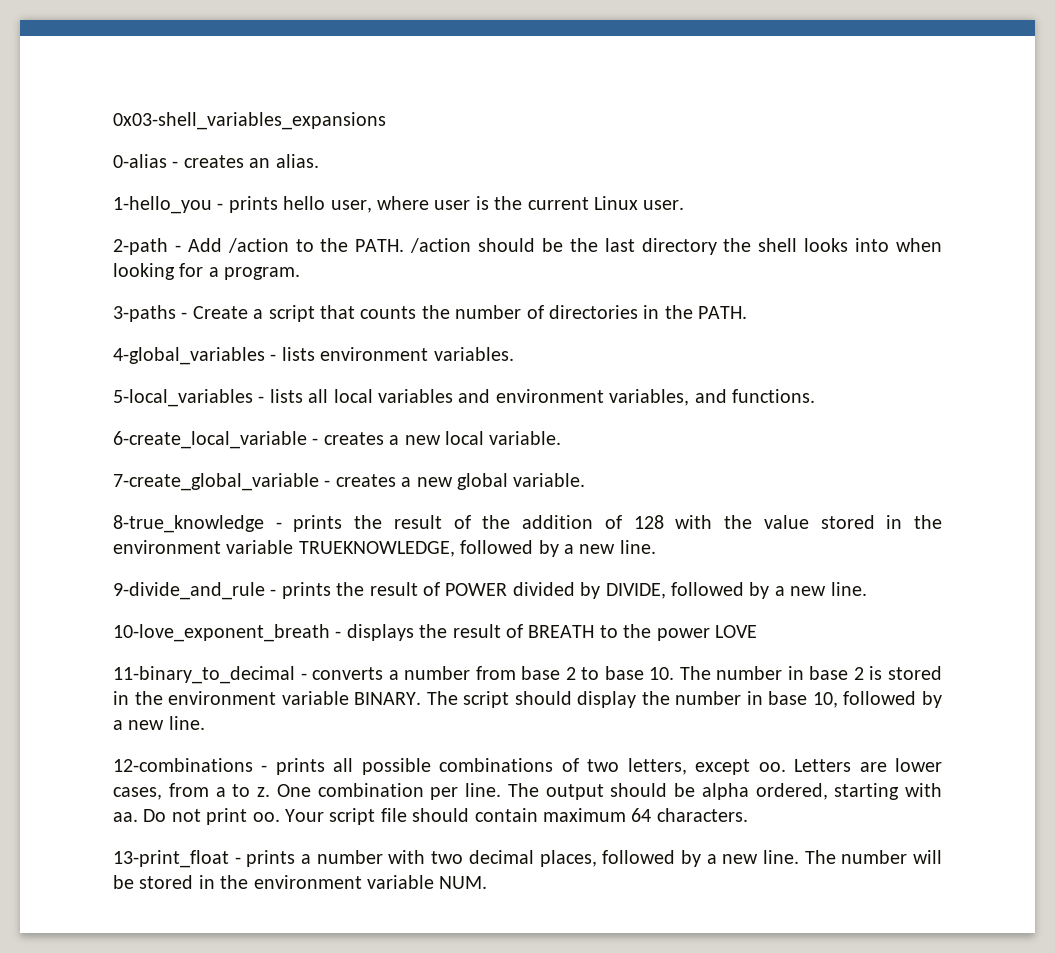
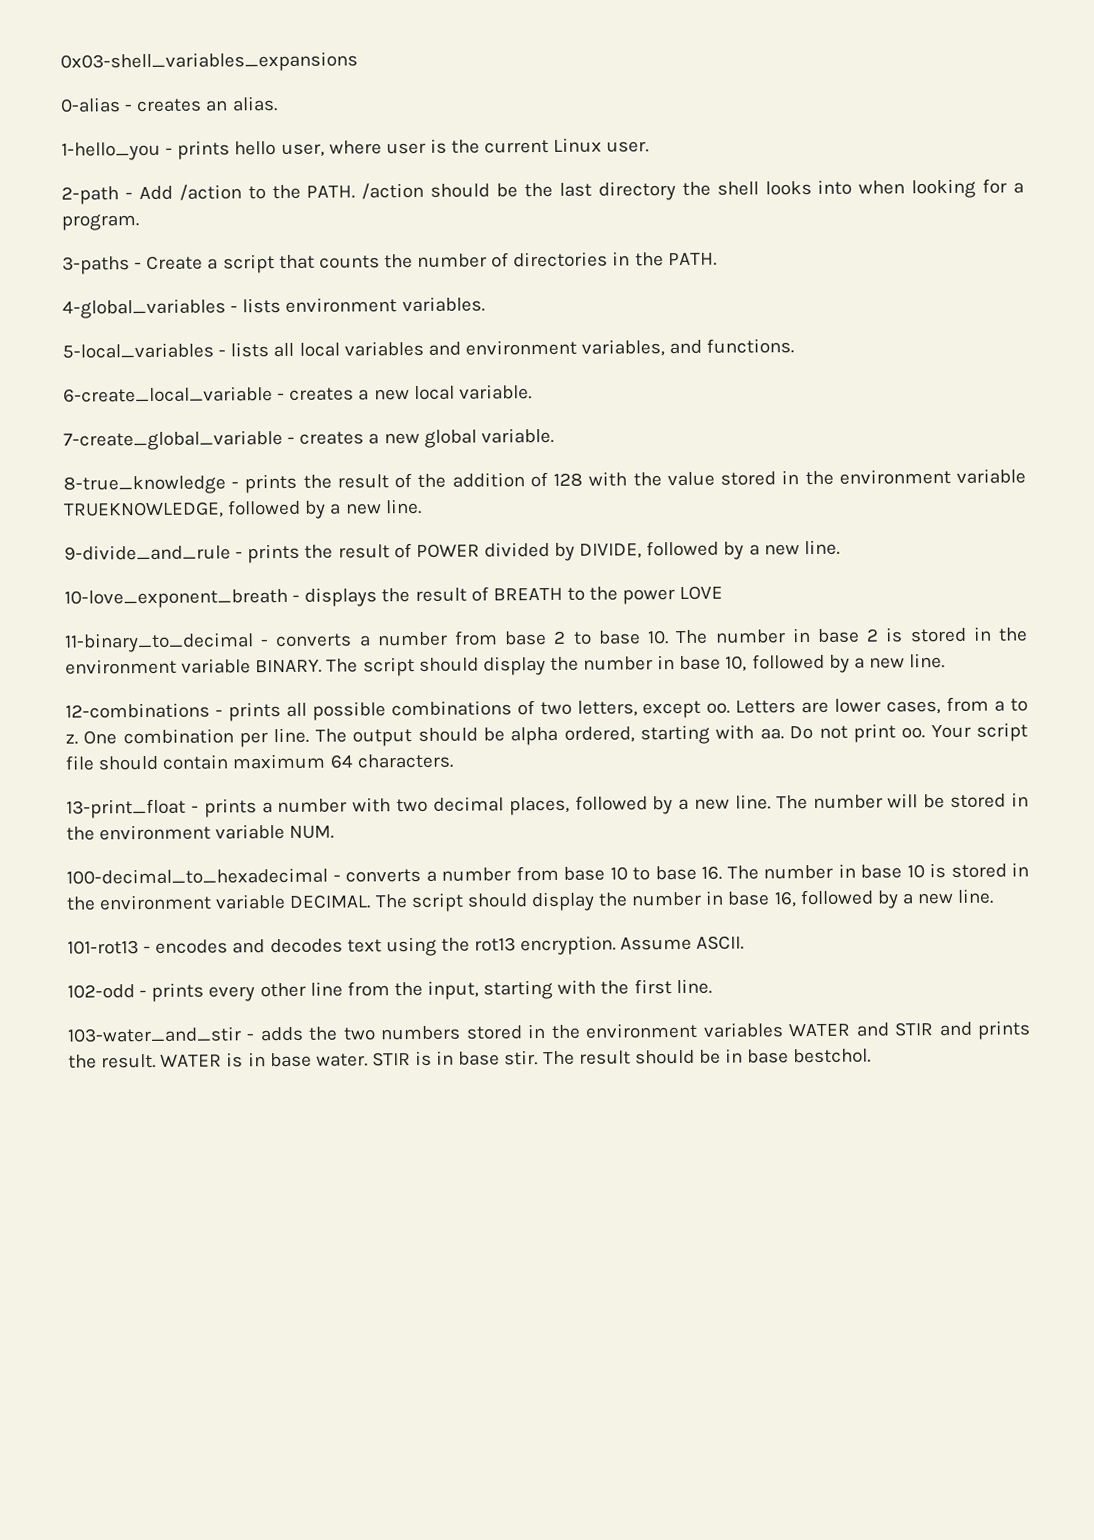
+ 100-decimal_to_hexadecimal - converts a number from base 10 to base 16. The number in base 10 is stored in the environment variable DECIMAL. The script should display the number in base 16, followed by a new line.
+ 101-rot13 - encodes and decodes text using the rot13 encryption. Assume ASCII.
+ 102-odd - prints every other line from the input, starting with the first line.
+ 103-water_and_stir - adds the two numbers stored in the environment variables WATER and STIR and prints the result. WATER is in base water. STIR is in base stir. The result should be in base bestchol.

